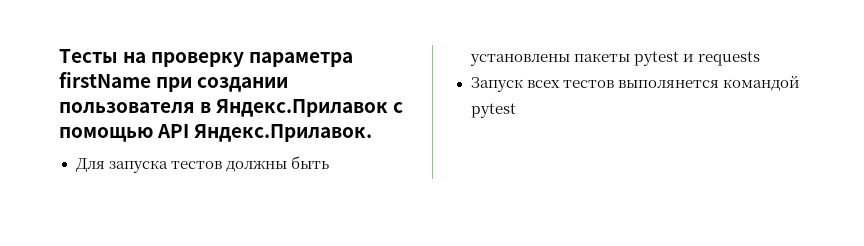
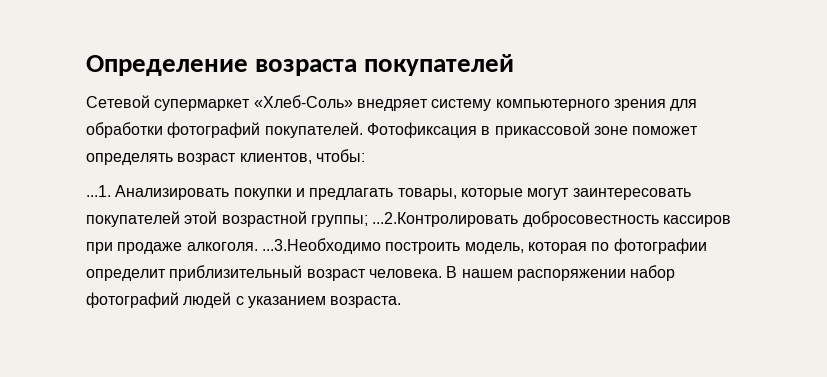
- Тесты на проверку параметра firstName при создании пользователя в Яндекс.Прилавок с помощью API Яндекс.Прилавок.
- Для запуска тестов должны быть установлены пакеты pytest и requests
- Запуск всех тестов выполянется командой pytest
+ Определение возраста покупателей
+ Сетевой супермаркет «Хлеб-Соль» внедряет систему компьютерного зрения для обработки фотографий покупателей. Фотофиксация в прикассовой зоне поможет определять возраст клиентов, чтобы:
+ ...1. Анализировать покупки и предлагать товары, которые могут заинтересовать покупателей этой возрастной группы; ...2.Контролировать добросовестность кассиров при продаже алкоголя. ...3.Необходимо построить модель, которая по фотографии определит приблизительный возраст человека. В нашем распоряжении набор фотографий людей с указанием возраста.

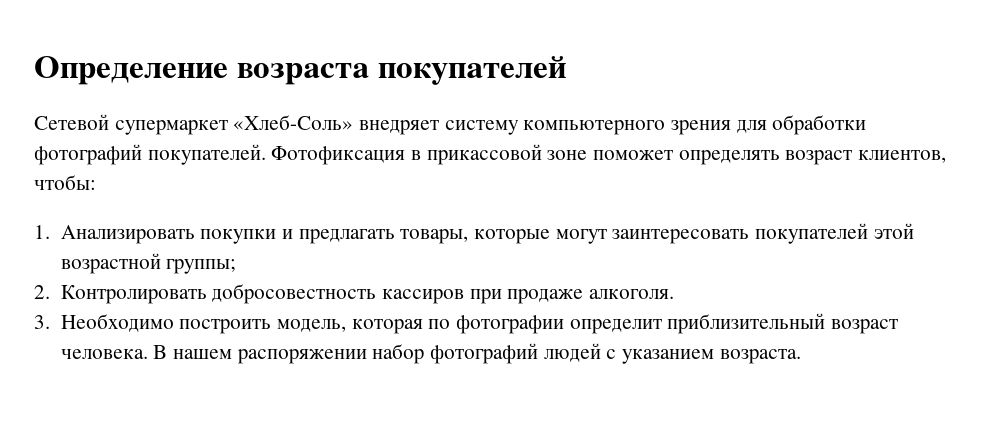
- ...1. Анализировать покупки и предлагать товары, которые могут заинтересовать покупателей этой возрастной группы; ...2.Контролировать добросовестность кассиров при продаже алкоголя. ...3.Необходимо построить модель, которая по фотографии определит приблизительный возраст человека.
+ 1. Анализировать покупки и предлагать товары, которые могут заинтересовать покупателей этой возрастной группы;
+ 2. Контролировать добросовестность кассиров при продаже алкоголя.
+ 3. Необходимо построить модель, которая по фотографии определит приблизительный возраст человека.

